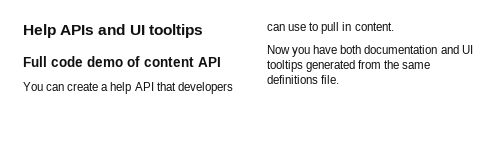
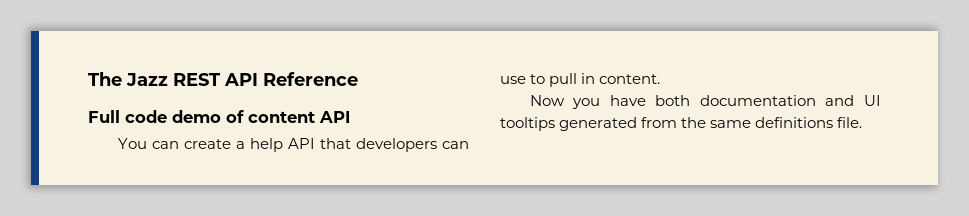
- Help APIs and UI tooltips
+ The Jazz REST API Reference

